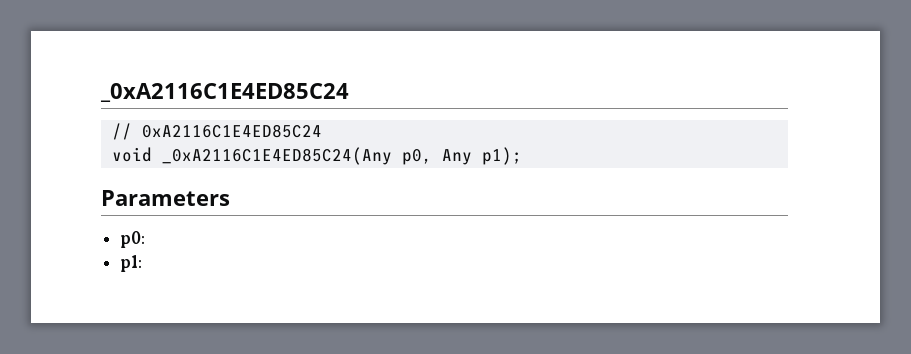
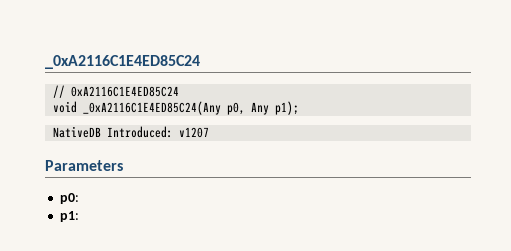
+ NativeDB Introduced: v1207

